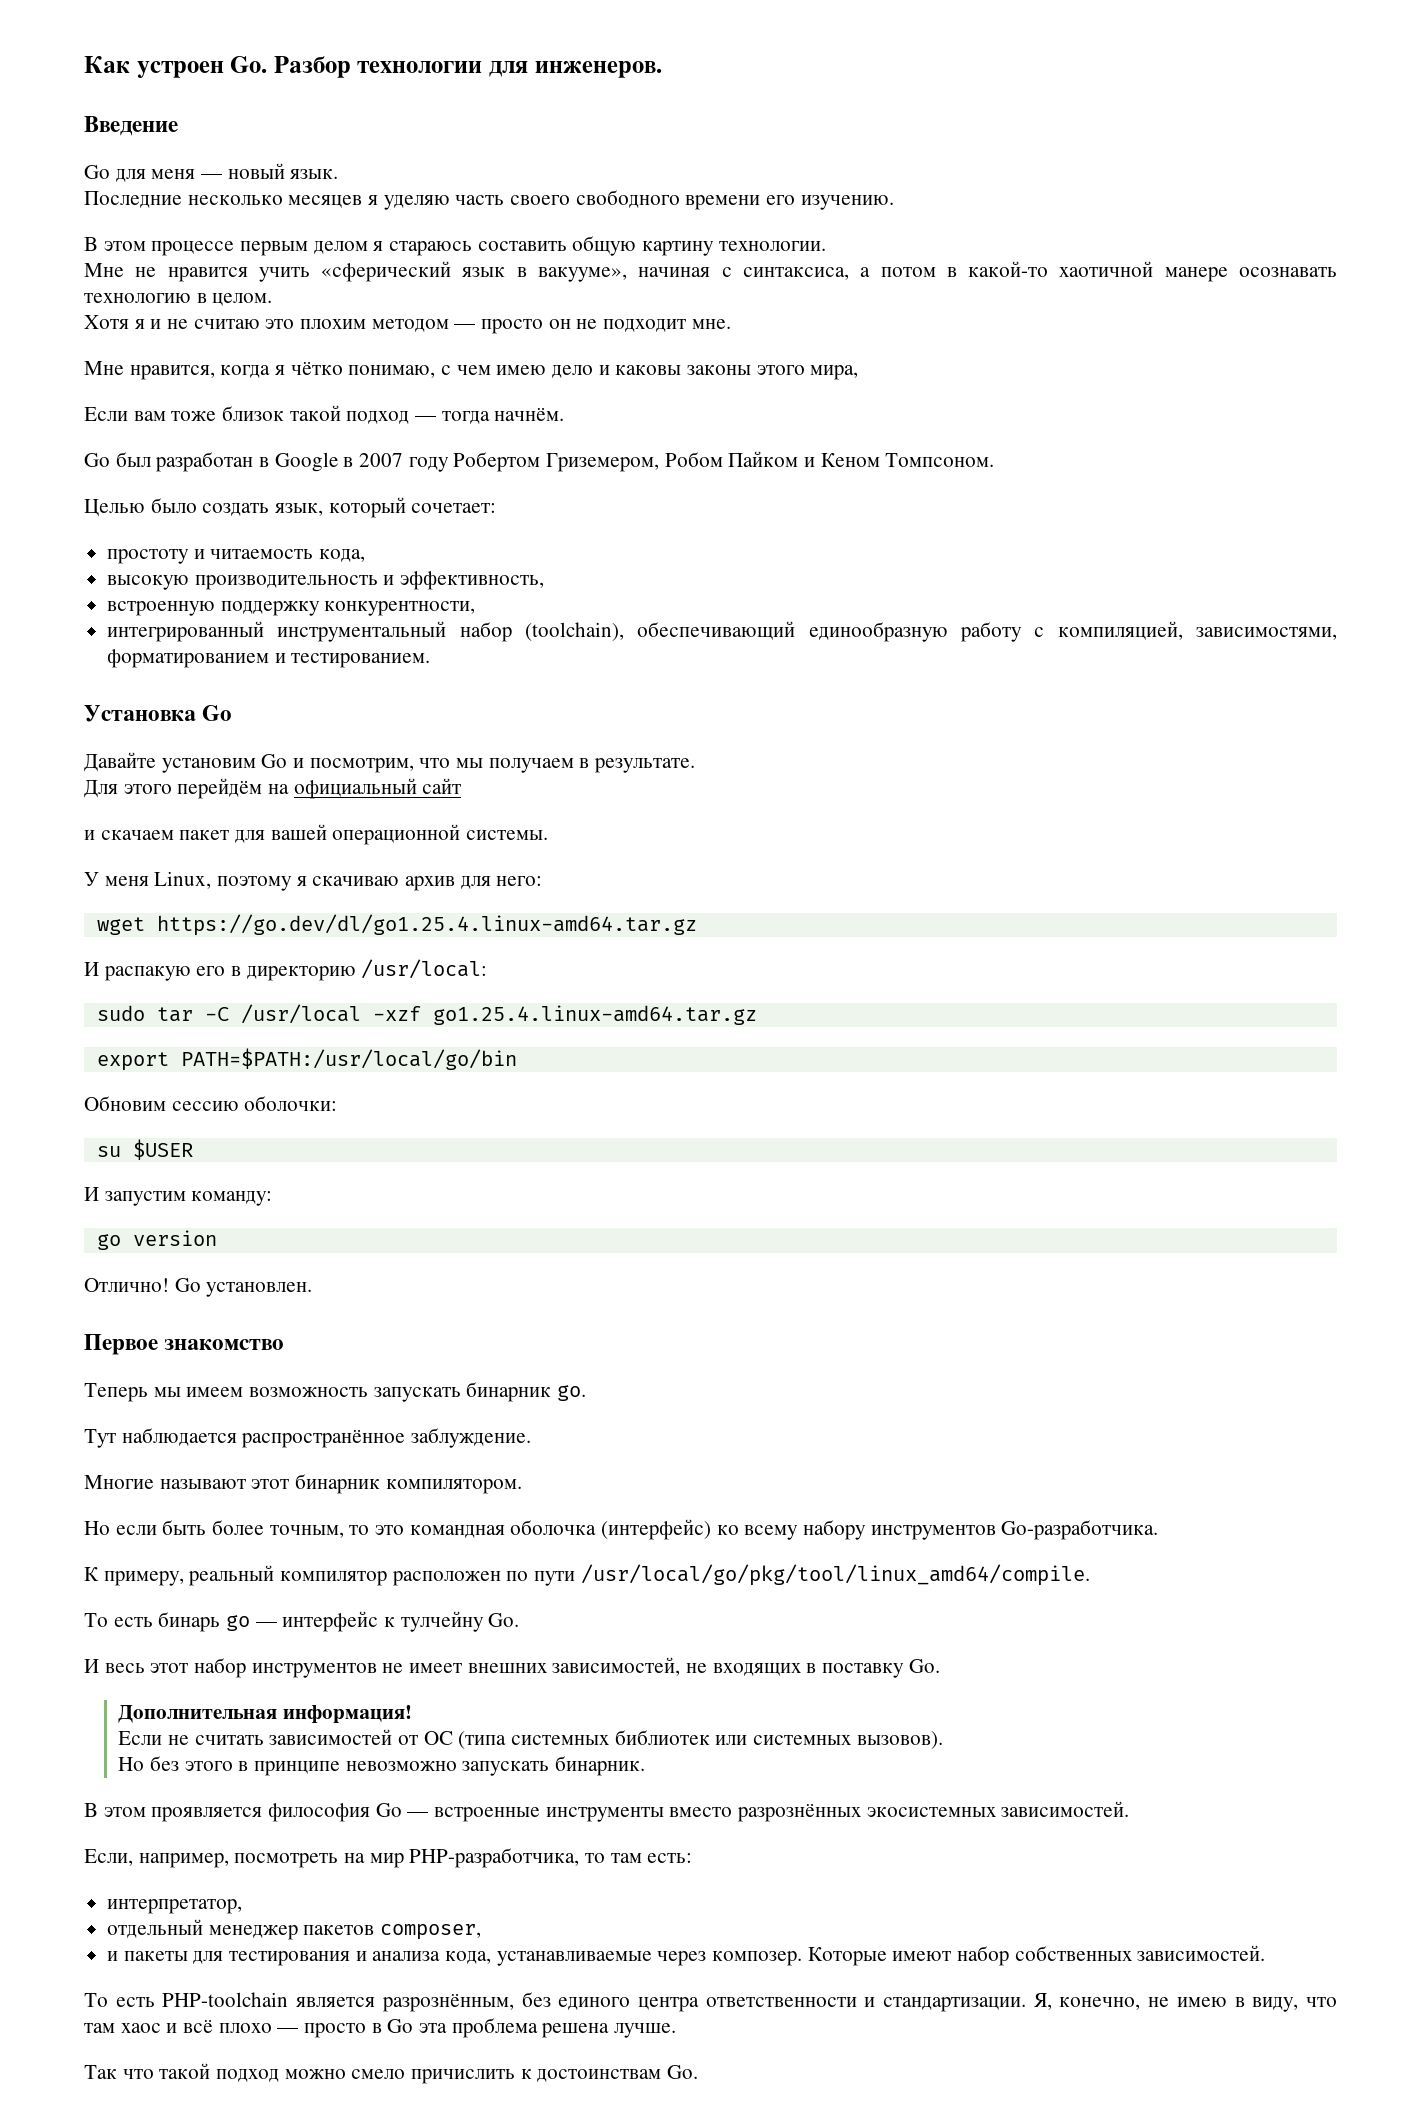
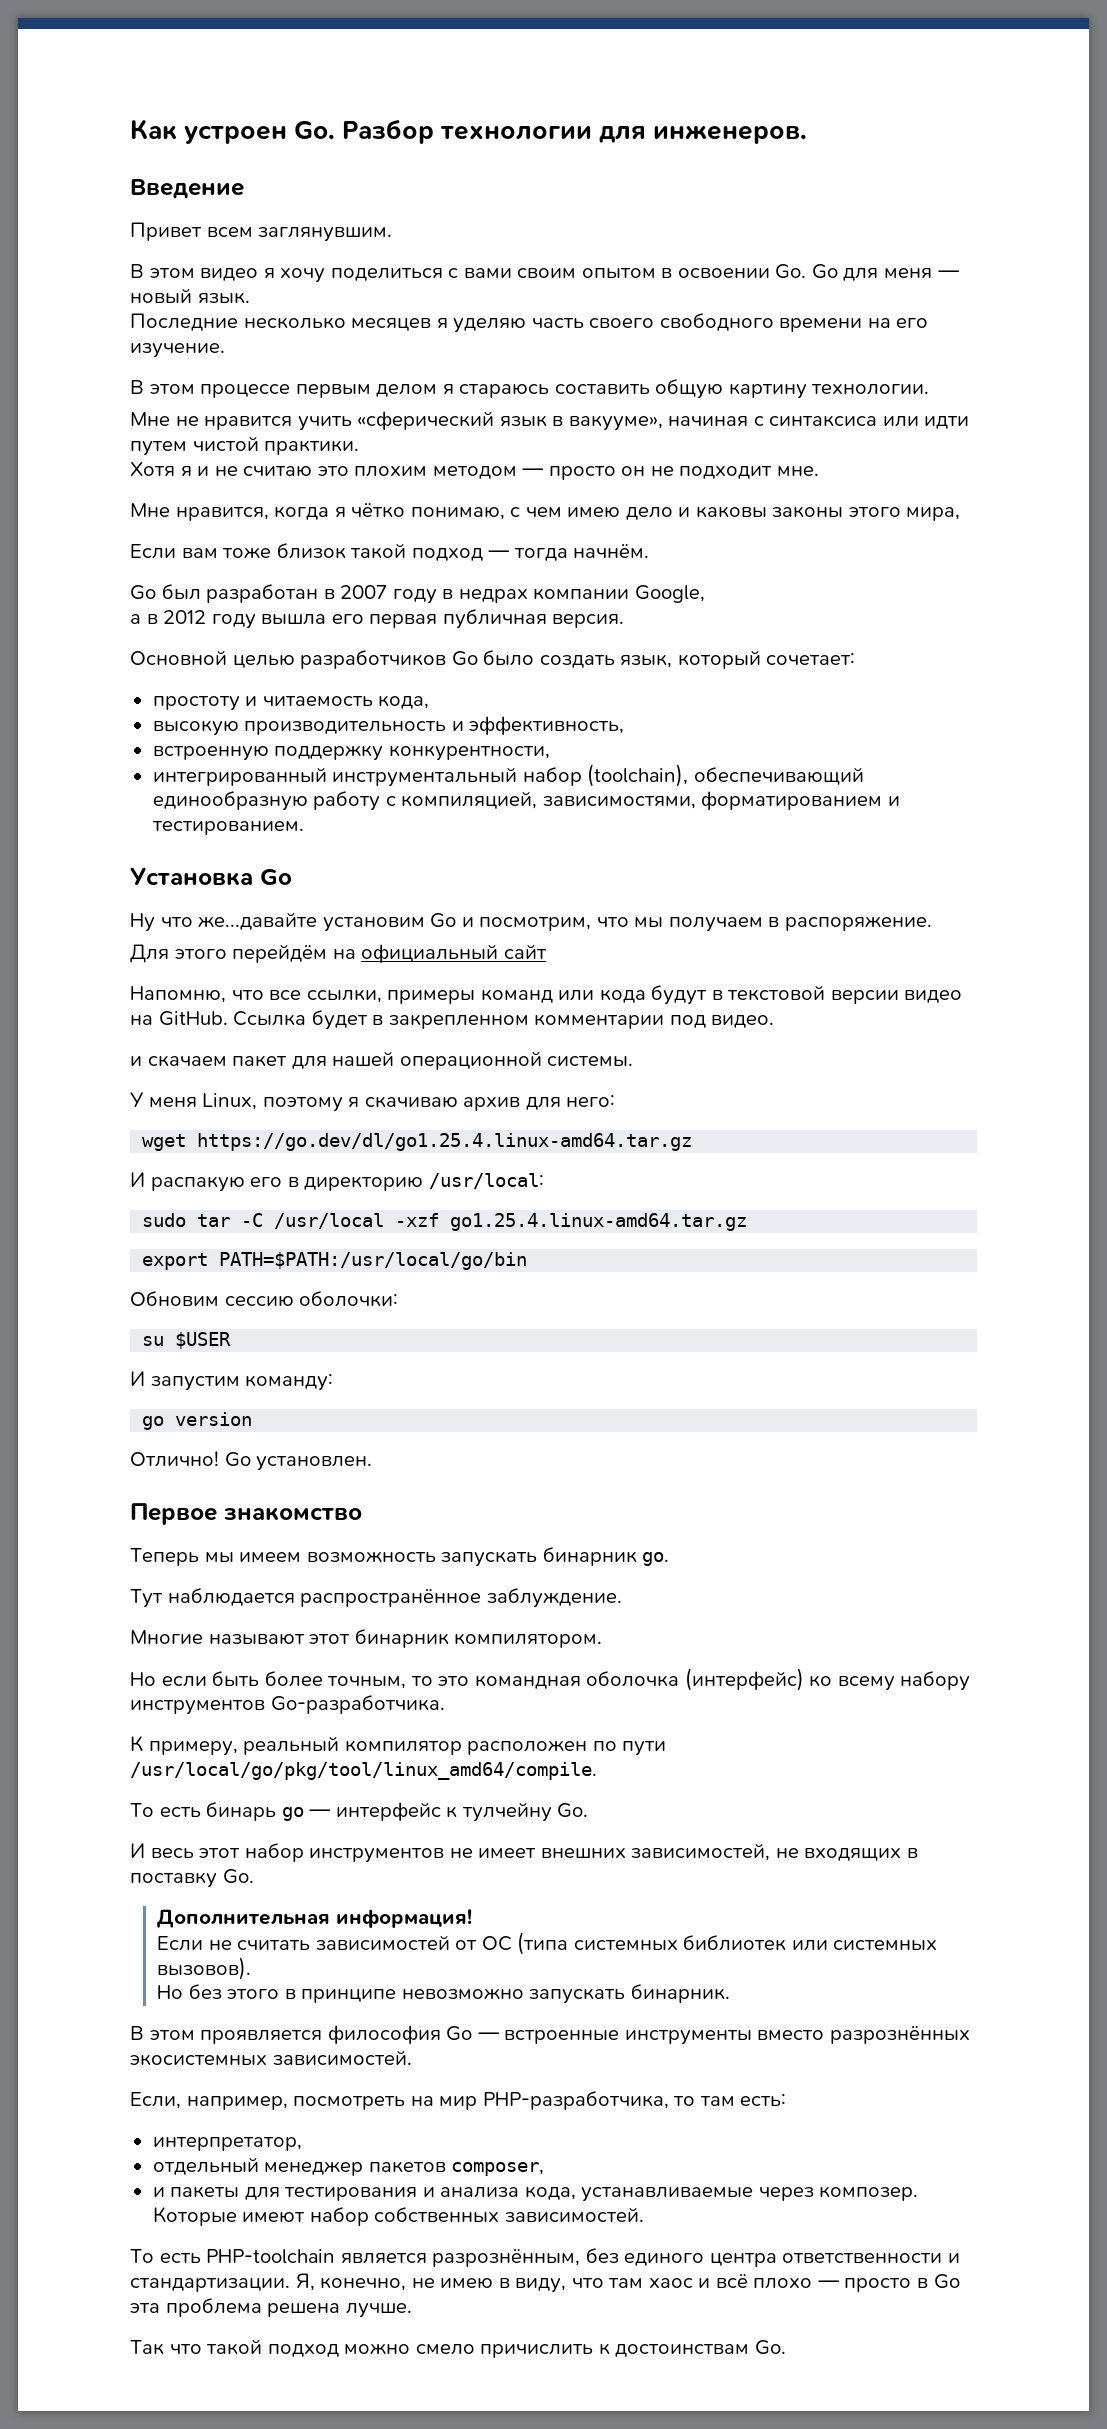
- Go для меня — новый язык.
+ Привет всем заглянувшим.
+ В этом видео я хочу поделиться с вами своим опытом в освоении Go. Go для меня — новый язык.
- Последние несколько месяцев я уделяю часть своего свободного времени его изучению.
+ Последние несколько месяцев я уделяю часть своего свободного времени на его изучение.
- Мне не нравится учить «сферический язык в вакууме», начиная с синтаксиса, а потом в какой-то хаотичной манере осознавать технологию в целом.
+ Мне не нравится учить «сферический язык в вакууме», начиная с синтаксиса или идти путем чистой практики.
- Go был разработан в Google в 2007 году Робертом Гриземером, Робом Пайком и Кеном Томпсоном.
- Целью было создать язык, который сочетает:
+ Go был разработан в 2007 году в недрах компании Google,
+ а в 2012 году вышла его первая публичная версия.
+ Основной целью разработчиков Go было создать язык, который сочетает:
- Давайте установим Go и посмотрим, что мы получаем в результате.
+ Ну что же...давайте установим Go и посмотрим, что мы получаем в распоряжение.
+ Напомню, что все ссылки, примеры команд или кода будут в текстовой версии видео на GitHub. Ссылка будет в закрепленном комментарии под видео.
- и скачаем пакет для вашей операционной системы.
+ и скачаем пакет для нашей операционной системы.

